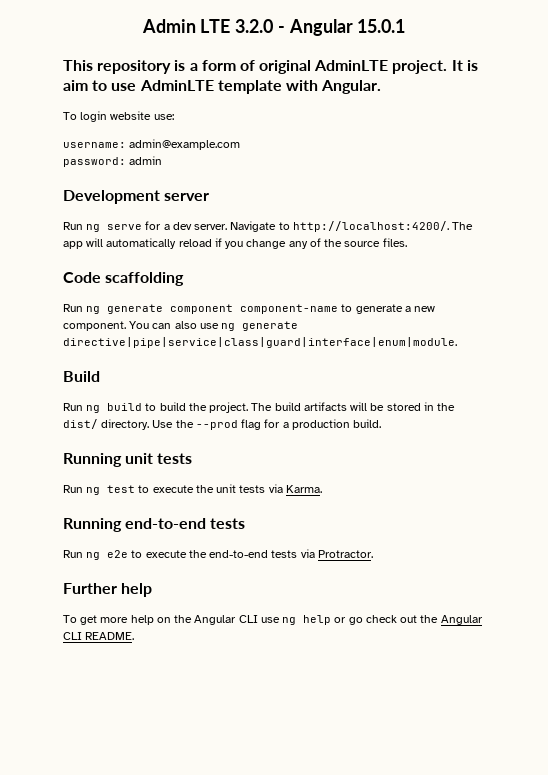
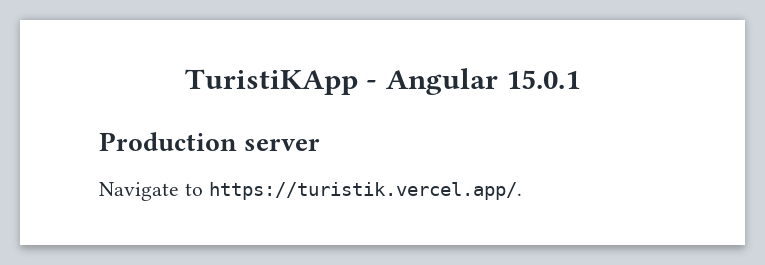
- Admin LTE 3.2.0 - Angular 15.0.1
+ TuristiKApp - Angular 15.0.1
- This repository is a form of original AdminLTE project. It is aim to use AdminLTE template with Angular.
- To login website use:
- username: admin@example.com
- password: admin
- Development server
- Run ng serve for a dev server. Navigate to http://localhost:4200/. The app will automatically reload if you change any of the source files.
- Code scaffolding
- Run ng generate component component-name to generate a new component. You can also use ng generate directive|pipe|service|class|guard|interface|enum|module.
- Build
- Run ng build to build the project. The build artifacts will be stored in the dist/ directory. Use the --prod flag for a production build.
- Running unit tests
- Run ng test to execute the unit tests via Karma.
- Running end-to-end tests
- Run ng e2e to execute the end-to-end tests via Protractor.
- Further help
- To get more help on the Angular CLI use ng help or go check out the Angular CLI README.
+ Production server
+ Navigate to https://turistik.vercel.app/.

